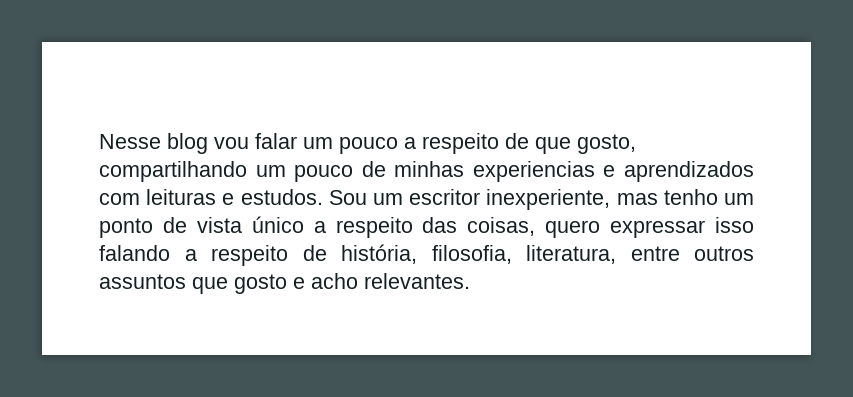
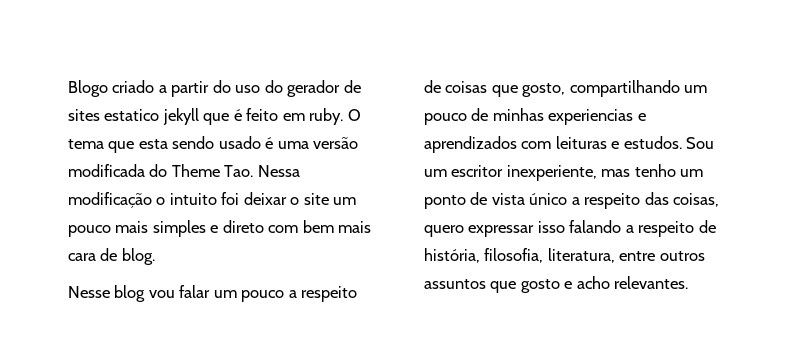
+ Blogo criado a partir do uso do gerador de sites estatico jekyll que é feito em ruby. O tema que esta sendo usado é uma versão modificada do Theme Tao. Nessa modificação o intuito foi deixar o site um pouco mais simples e direto com bem mais cara de blog.
- Nesse blog vou falar um pouco a respeito de que gosto, compartilhando um pouco de minhas experiencias e aprendizados com leituras e estudos.
+ Nesse blog vou falar um pouco a respeito de coisas que gosto, compartilhando um pouco de minhas experiencias e aprendizados com leituras e estudos.

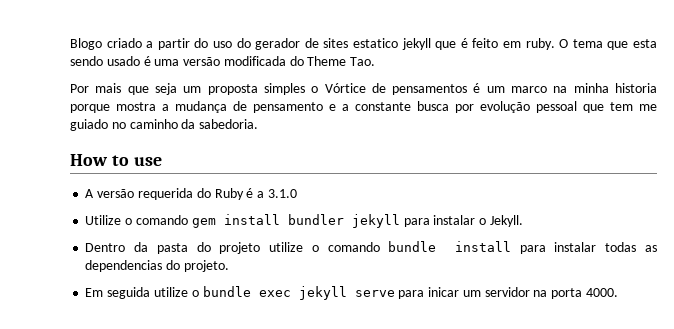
- O tema que esta sendo usado é uma versão modificada do Theme Tao. Nessa modificação o intuito foi deixar o site um pouco mais simples e direto com bem mais cara de blog.
- Nesse blog vou falar um pouco a respeito de coisas que gosto, compartilhando um pouco de minhas experiencias e aprendizados com leituras e estudos. Sou um escritor inexperiente, mas tenho um ponto de vista único a respeito das coisas, quero expressar isso falando a respeito de história, filosofia, literatura, entre outros assuntos que gosto e acho relevantes.
+ O tema que esta sendo usado é uma versão modificada do Theme Tao.
+ Por mais que seja um proposta simples o Vórtice de pensamentos é um marco na minha historia porque mostra a mudança de pensamento e a constante busca por evolução pessoal que tem me guiado no caminho da sabedoria.
+ How to use
+ A versão requerida do Ruby é a 3.1.0
+ Utilize o comando gem install bundler jekyll para instalar o Jekyll.
+ Dentro da pasta do projeto utilize o comando bundle install para instalar todas as dependencias do projeto.
+ Em seguida utilize o bundle exec jekyll serve para inicar um servidor na porta 4000.

